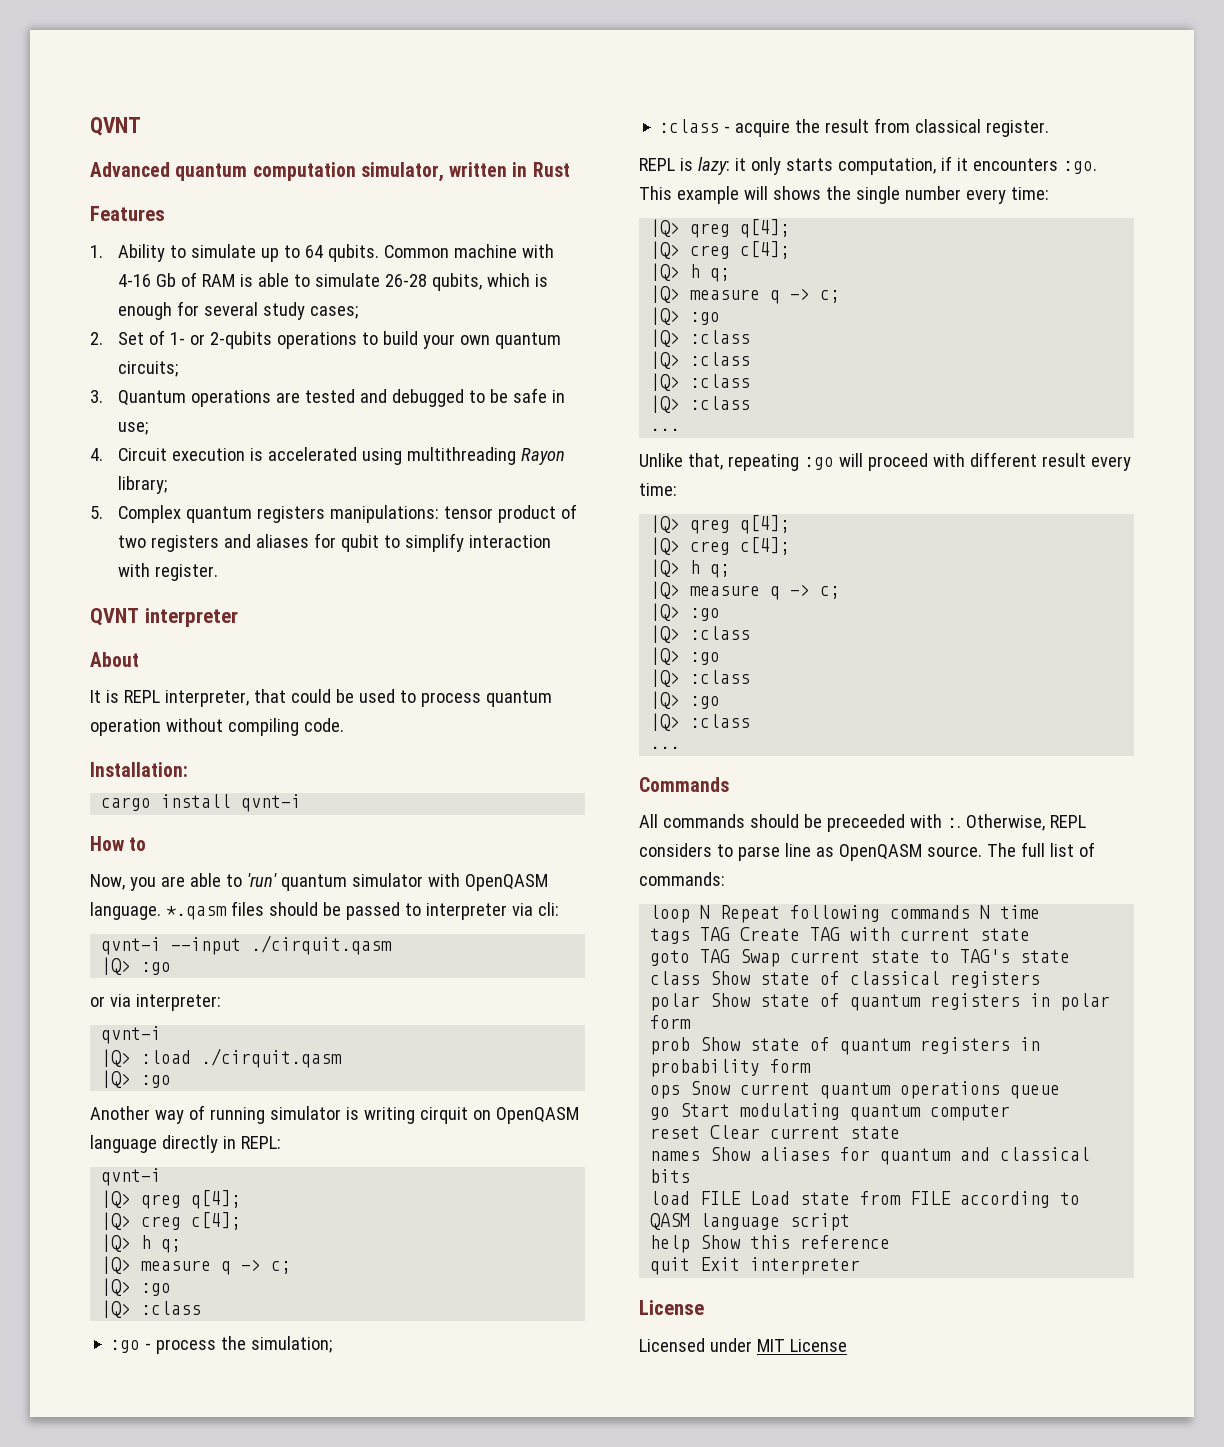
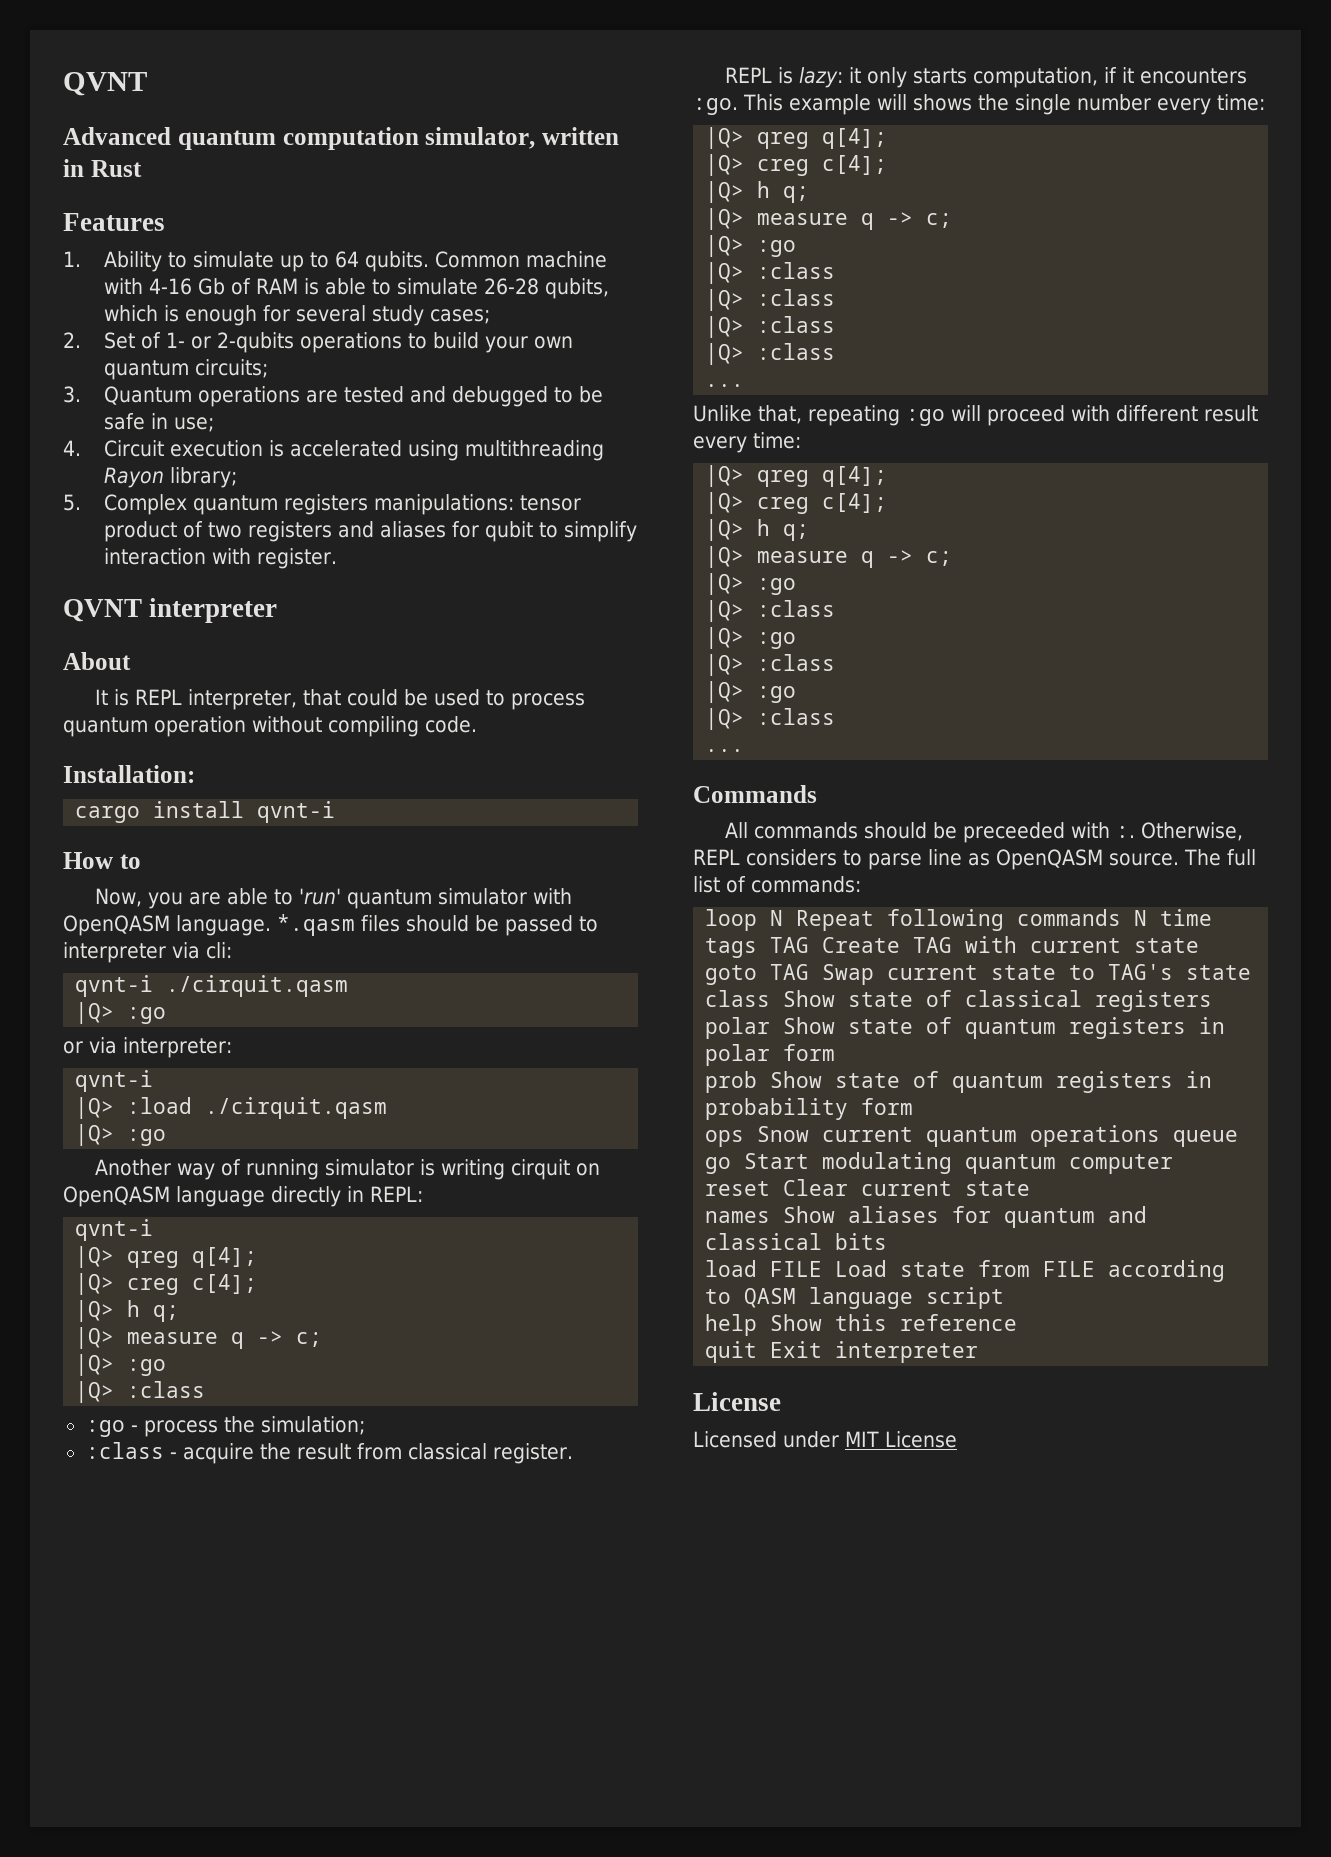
- qvnt-i --input ./cirquit.qasm
+ qvnt-i ./cirquit.qasm

